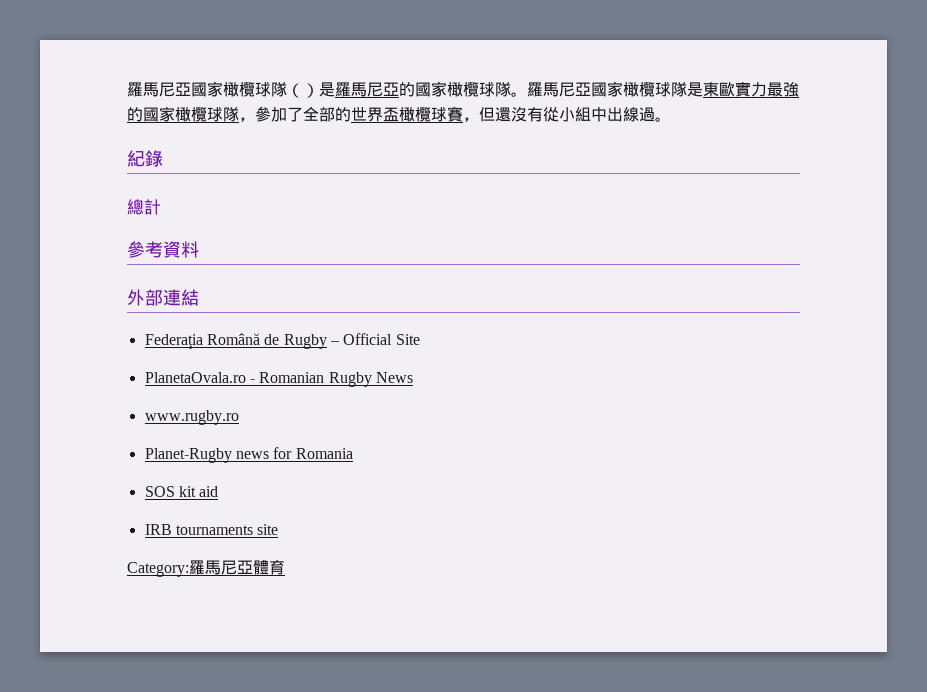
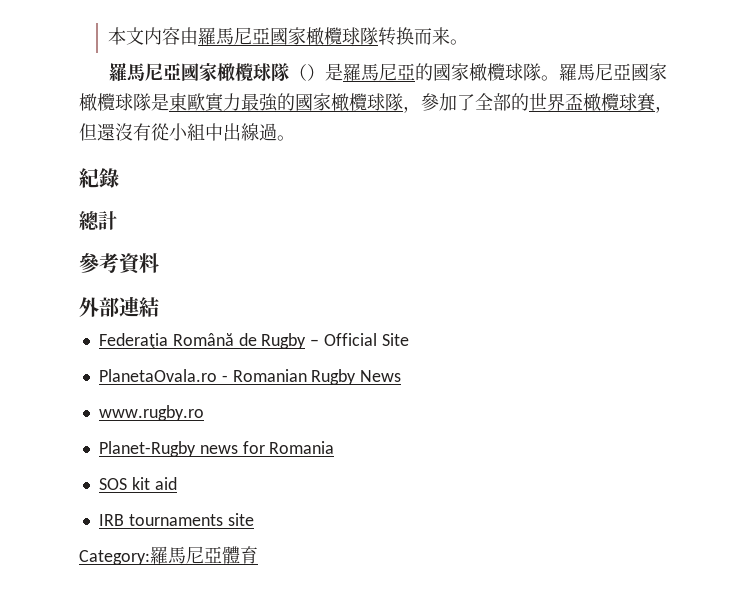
+ 本文内容由羅馬尼亞國家橄欖球隊转换而来。

